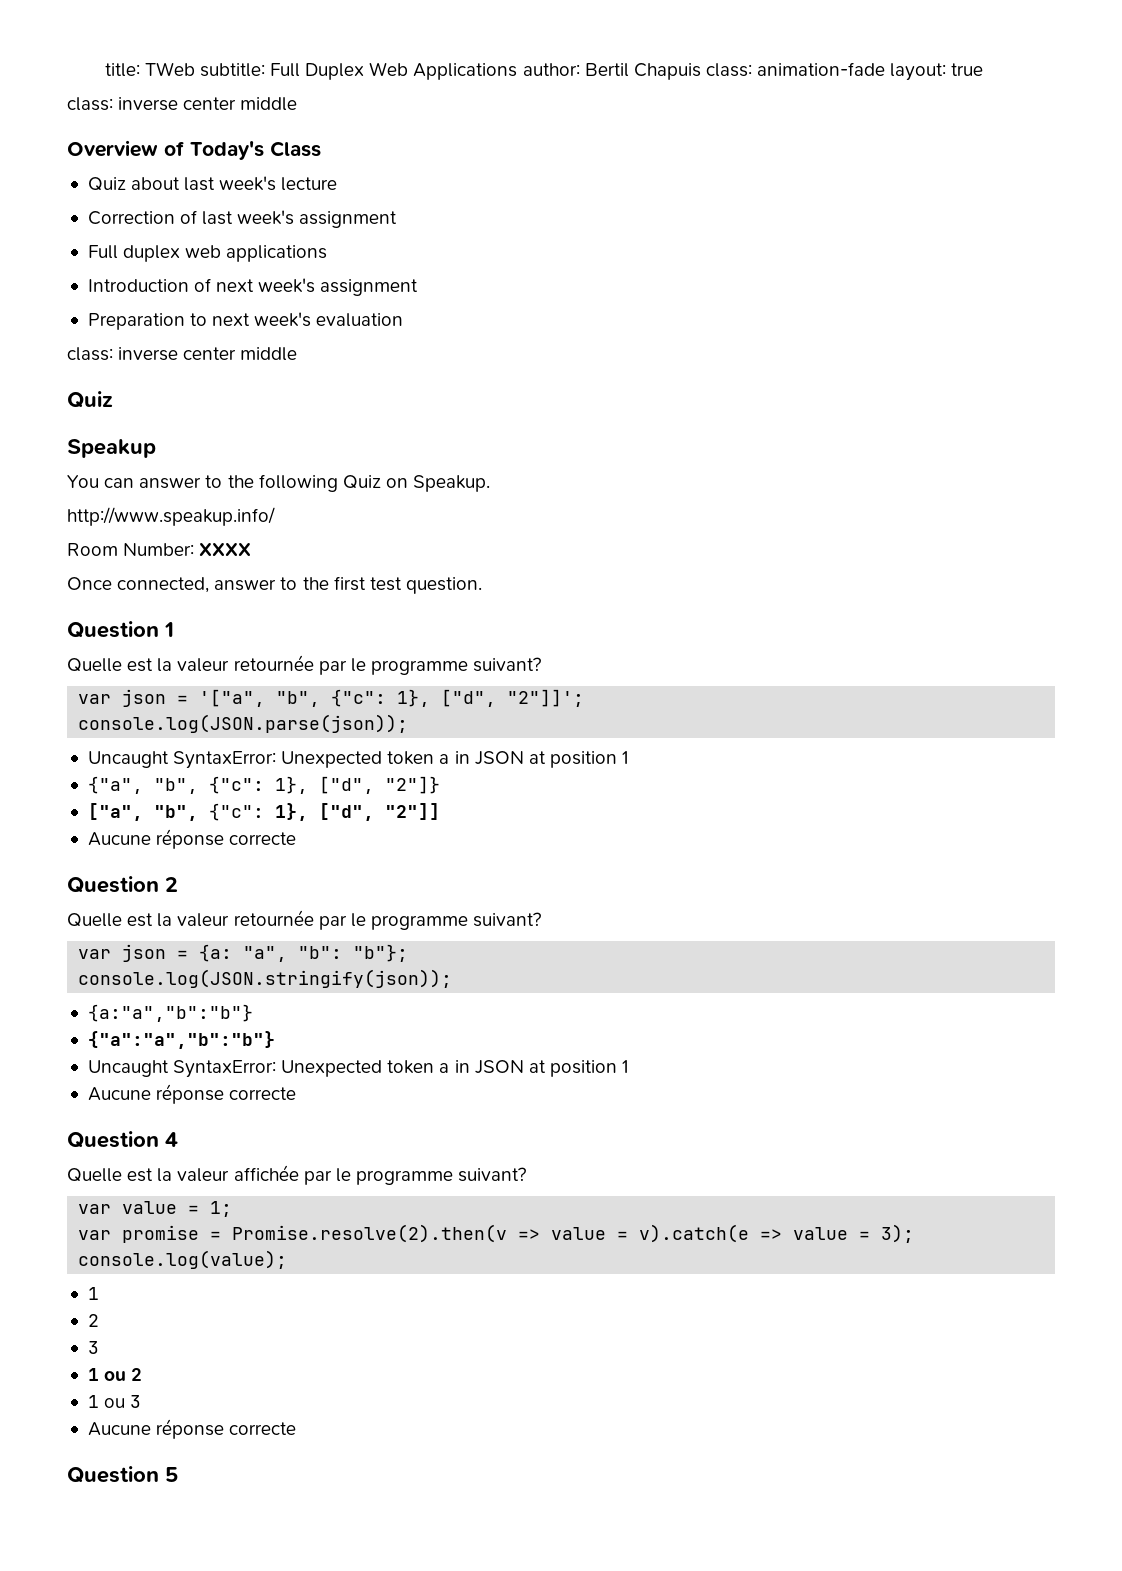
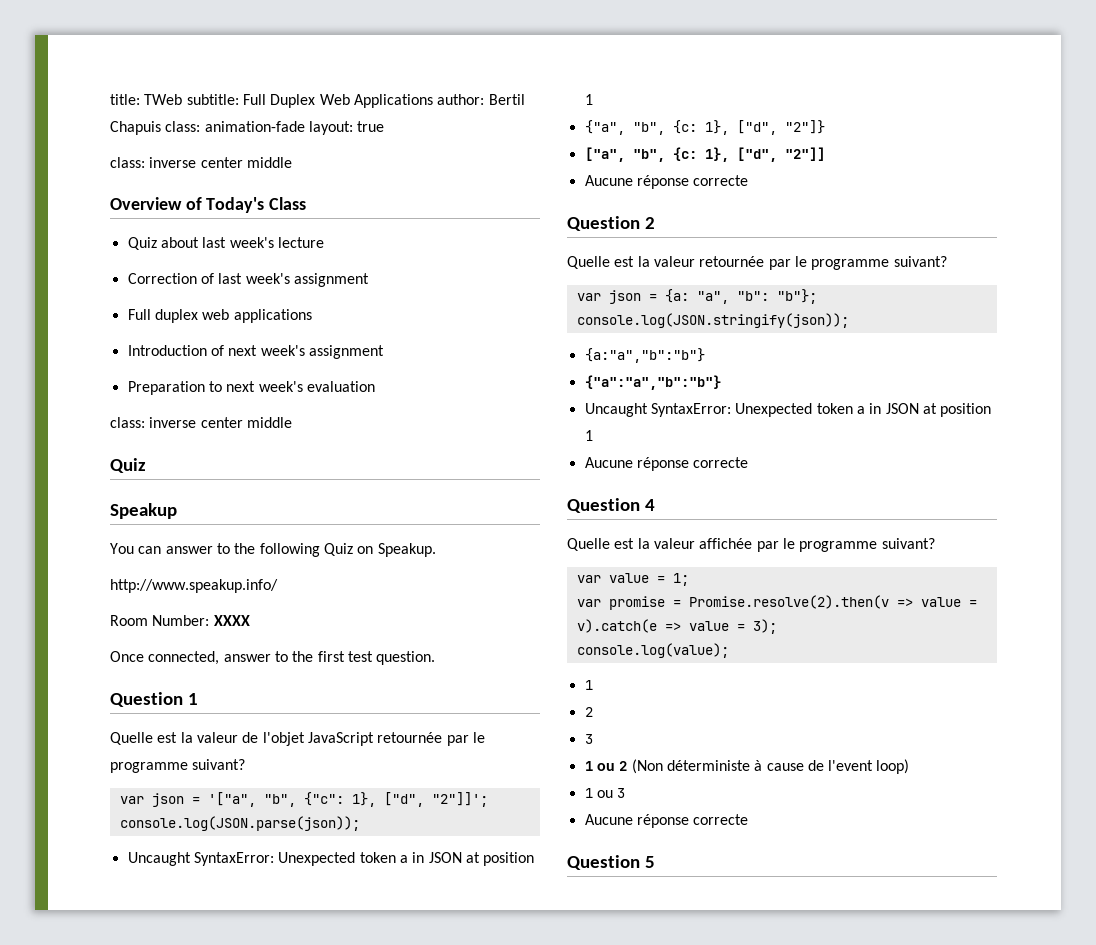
  Question 1
- Quelle est la valeur retournée par le programme suivant?
+ Quelle est la valeur de l'objet JavaScript retournée par le programme suivant?
- {"a", "b", {"c": 1}, ["d", "2"]}
+ {"a", "b", {c: 1}, ["d", "2"]}
- ["a", "b", {"c": 1}, ["d", "2"]]
+ ["a", "b", {c: 1}, ["d", "2"]]
- 1 ou 2
+ 1 ou 2 (Non déterministe à cause de l'event loop)

